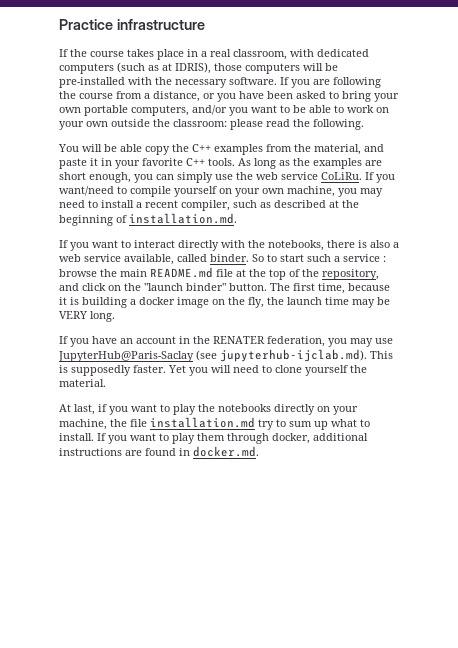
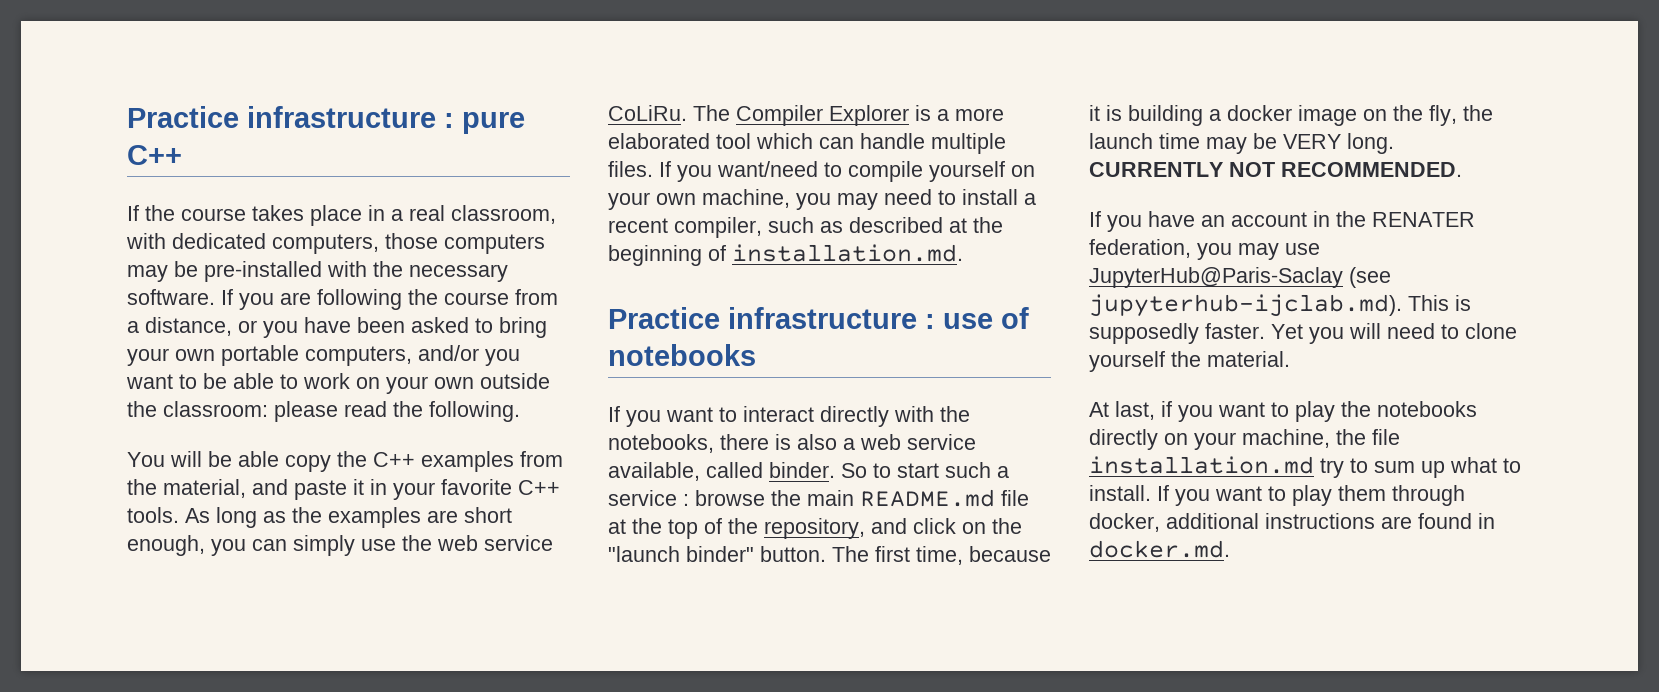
- Practice infrastructure
+ Practice infrastructure : pure C++
- If the course takes place in a real classroom, with dedicated computers (such as at IDRIS), those computers will be pre-installed with the necessary software.
+ If the course takes place in a real classroom, with dedicated computers, those computers may be pre-installed with the necessary software.
+ The Compiler Explorer is a more elaborated tool which can handle multiple files.
+ Practice infrastructure : use of notebooks
+ CURRENTLY NOT RECOMMENDED.

